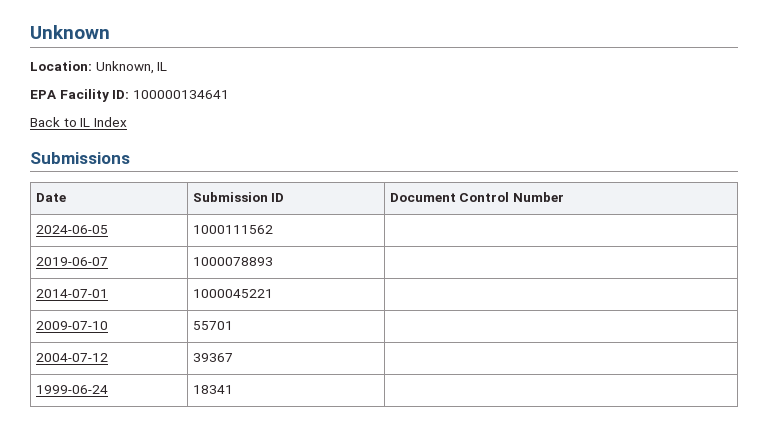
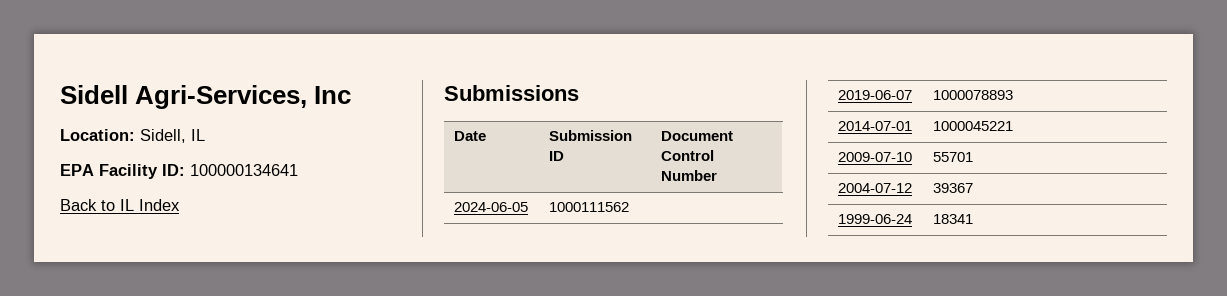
- Unknown
+ Sidell Agri-Services, Inc
- Location: Unknown, IL
+ Location: Sidell, IL

